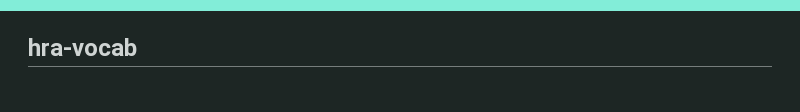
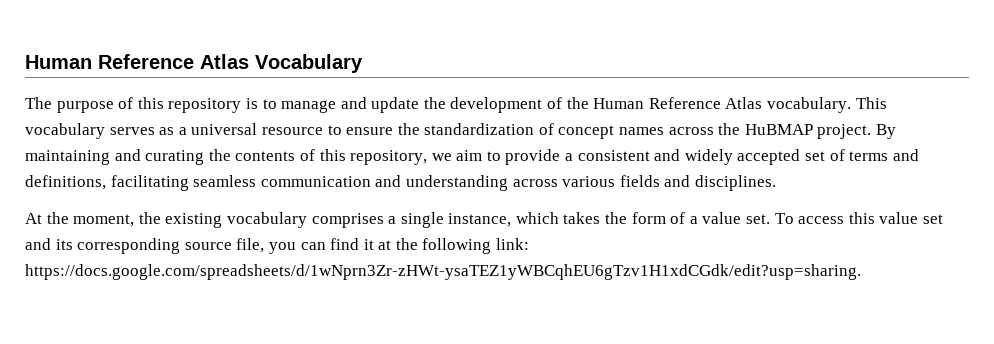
- hra-vocab
+ Human Reference Atlas Vocabulary
+ The purpose of this repository is to manage and update the development of the Human Reference Atlas vocabulary. This vocabulary serves as a universal resource to ensure the standardization of concept names across the HuBMAP project. By maintaining and curating the contents of this repository, we aim to provide a consistent and widely accepted set of terms and definitions, facilitating seamless communication and understanding across various fields and disciplines.
+ At the moment, the existing vocabulary comprises a single instance, which takes the form of a value set. To access this value set and its corresponding source file, you can find it at the following link: https://docs.google.com/spreadsheets/d/1wNprn3Zr-zHWt-ysaTEZ1yWBCqhEU6gTzv1H1xdCGdk/edit?usp=sharing.

